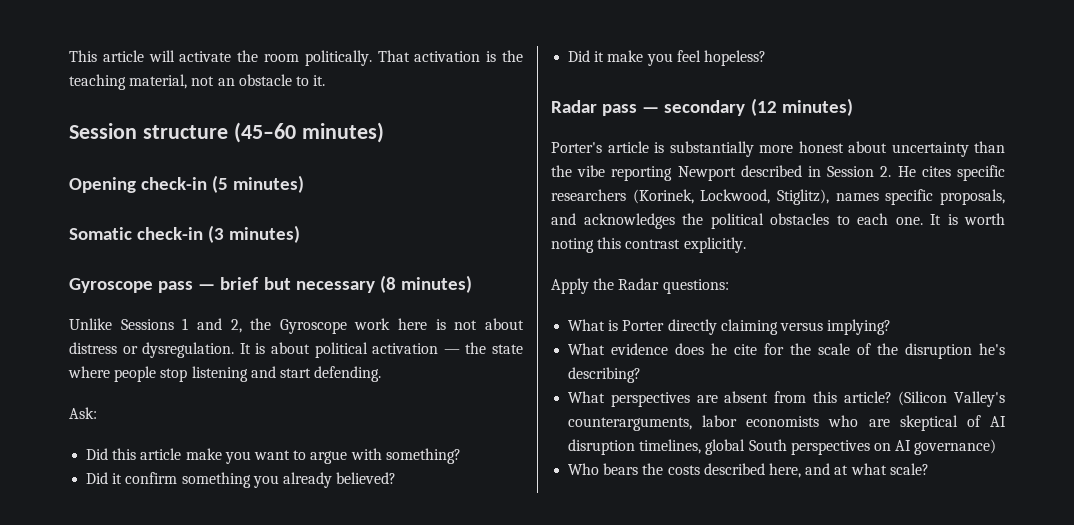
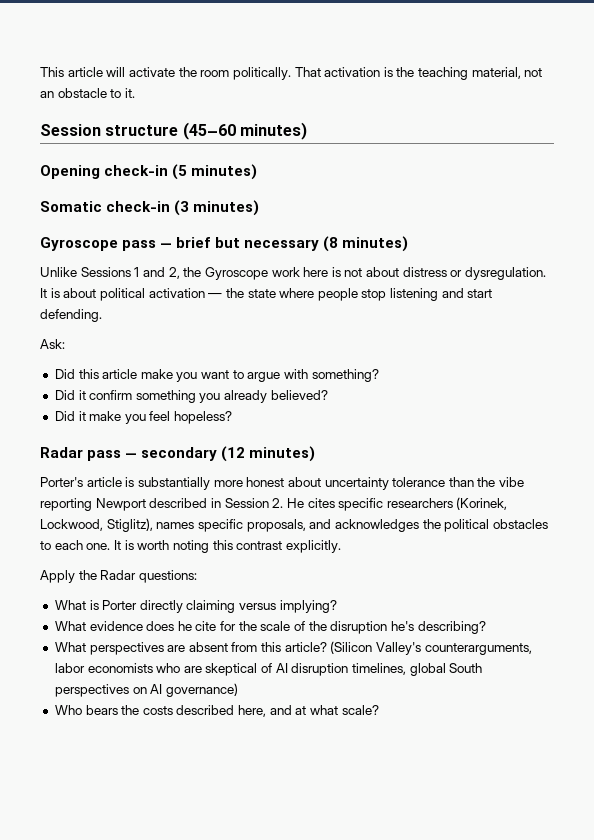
- Porter's article is substantially more honest about uncertainty than the vibe reporting Newport described in Session 2. He cites specific researchers (Korinek, Lockwood, Stiglitz), names specific proposals, and acknowledges the political obstacles to each one.
+ Porter's article is substantially more honest about uncertainty tolerance than the vibe reporting Newport described in Session 2. He cites specific researchers (Korinek, Lockwood, Stiglitz), names specific proposals, and acknowledges the political obstacles to each one.

